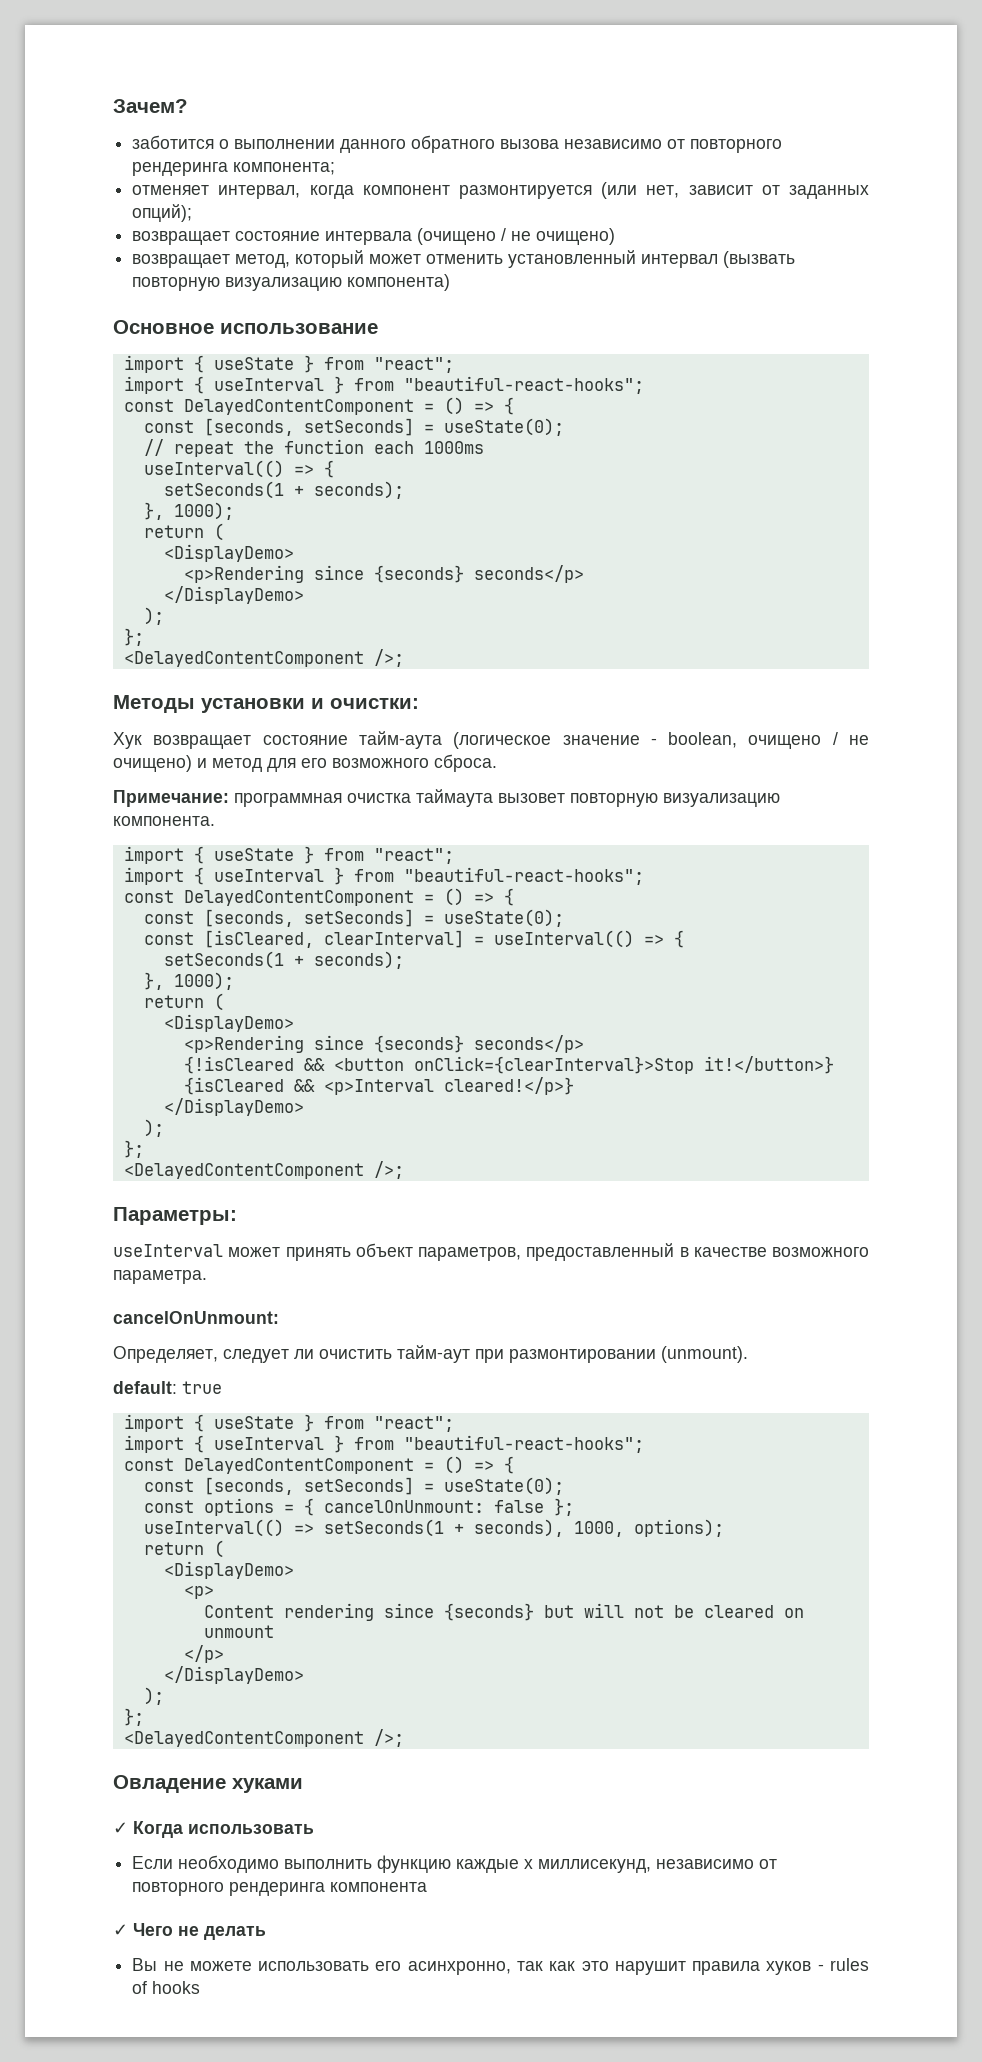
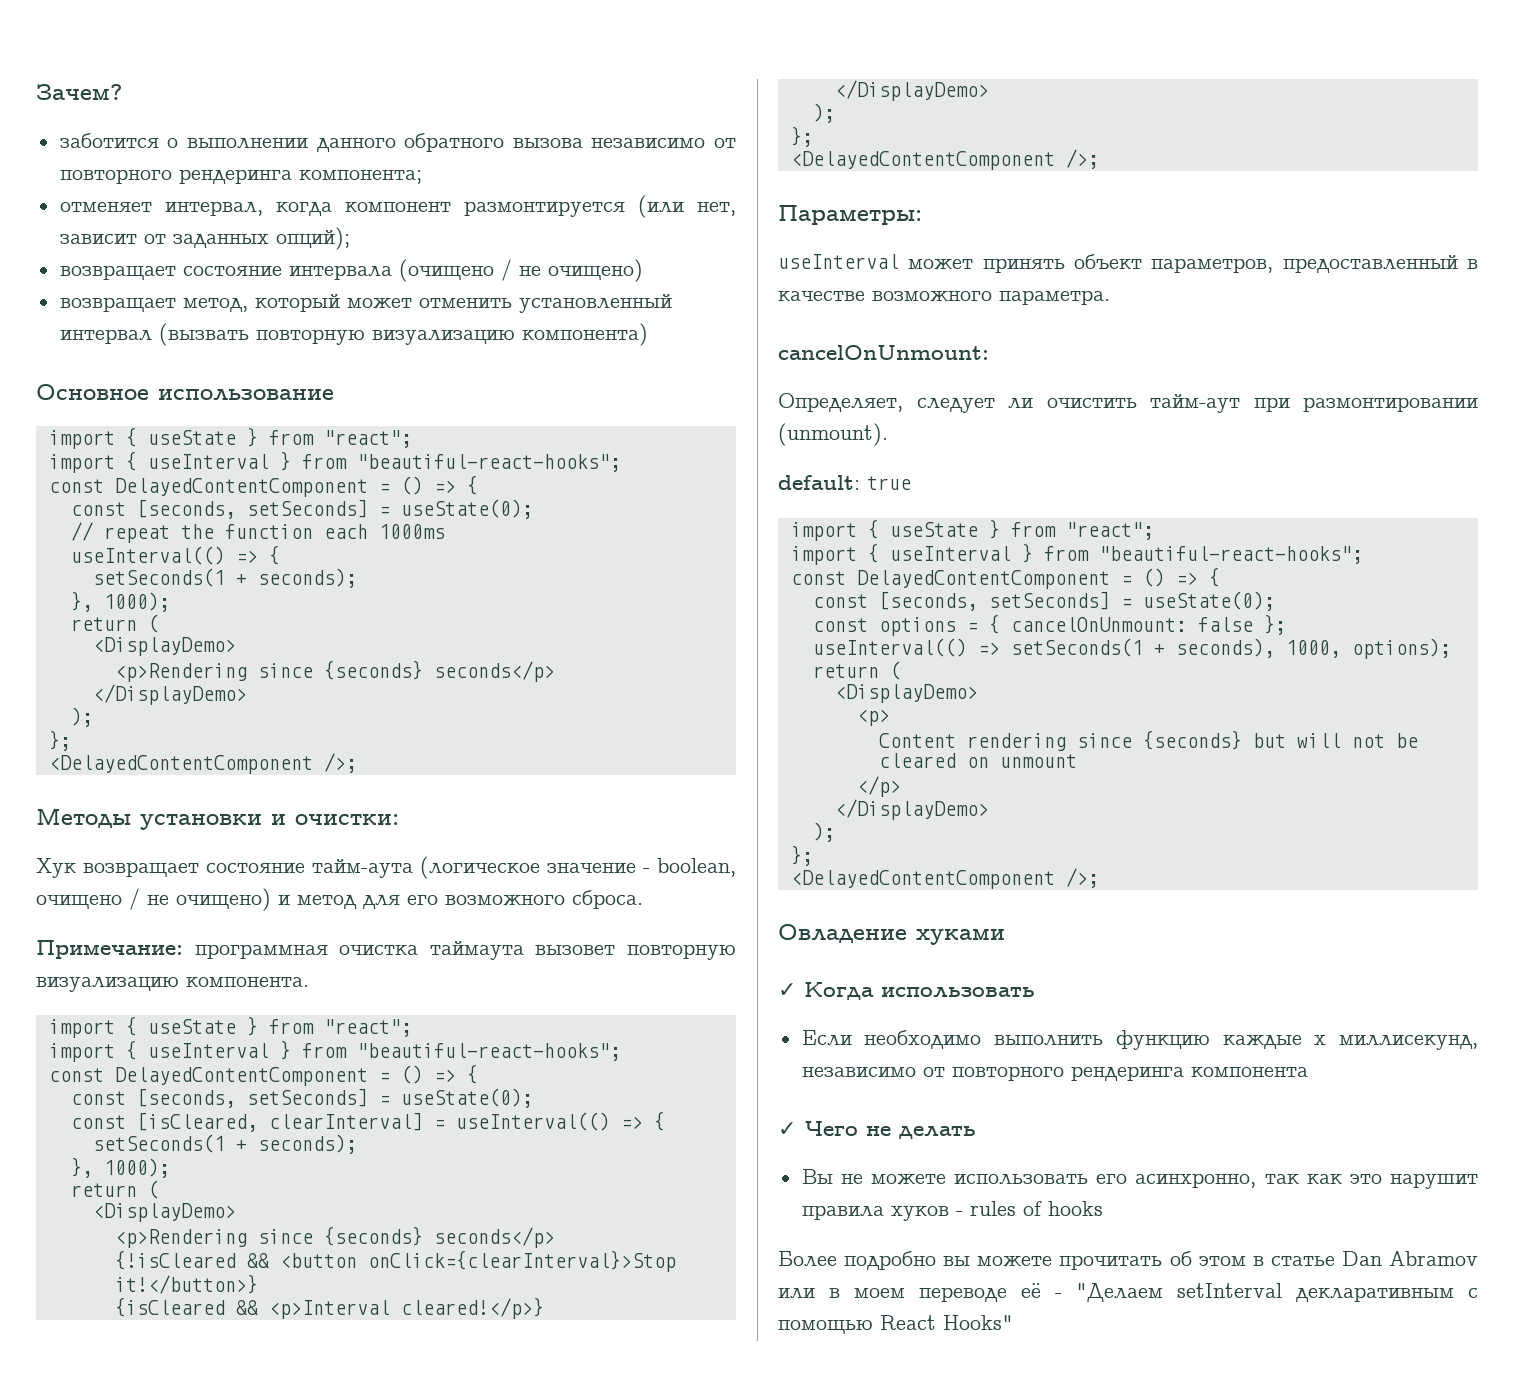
+ Более подробно вы можете прочитать об этом в статье Dan Abramov или в моем переводе её - "Делаем setInterval декларативным с помощью React Hooks"

